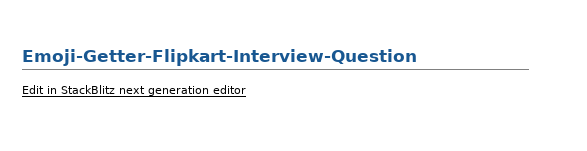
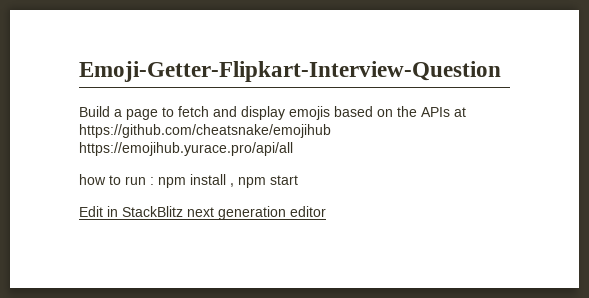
+ Build a page to fetch and display emojis based on the APIs at https://github.com/cheatsnake/emojihub https://emojihub.yurace.pro/api/all
+ how to run : npm install , npm start

